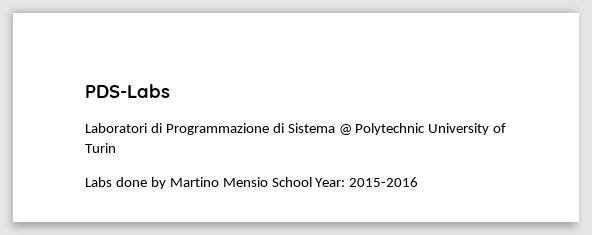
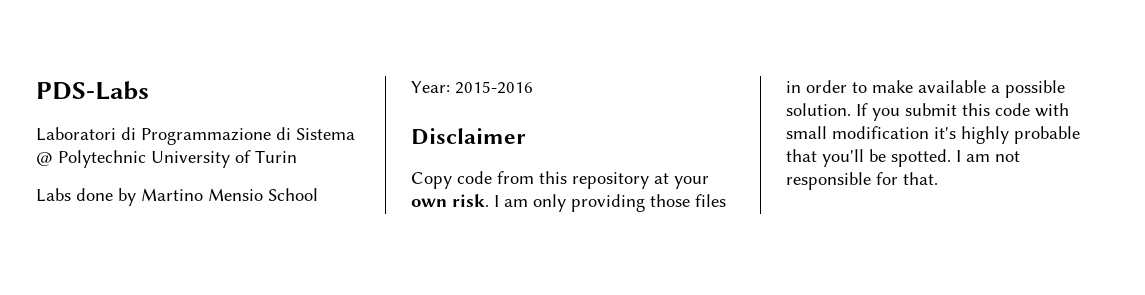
+ Disclaimer
+ Copy code from this repository at your own risk. I am only providing those files in order to make available a possible solution. If you submit this code with small modification it's highly probable that you'll be spotted. I am not responsible for that.

